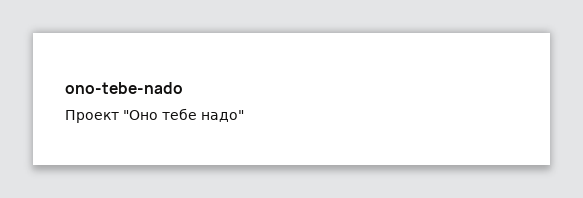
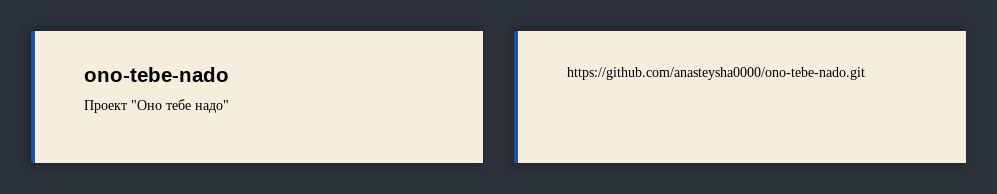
- Проект "Оно тебе надо"
+ Проект "Оно тебе надо" https://github.com/anasteysha0000/ono-tebe-nado.git

